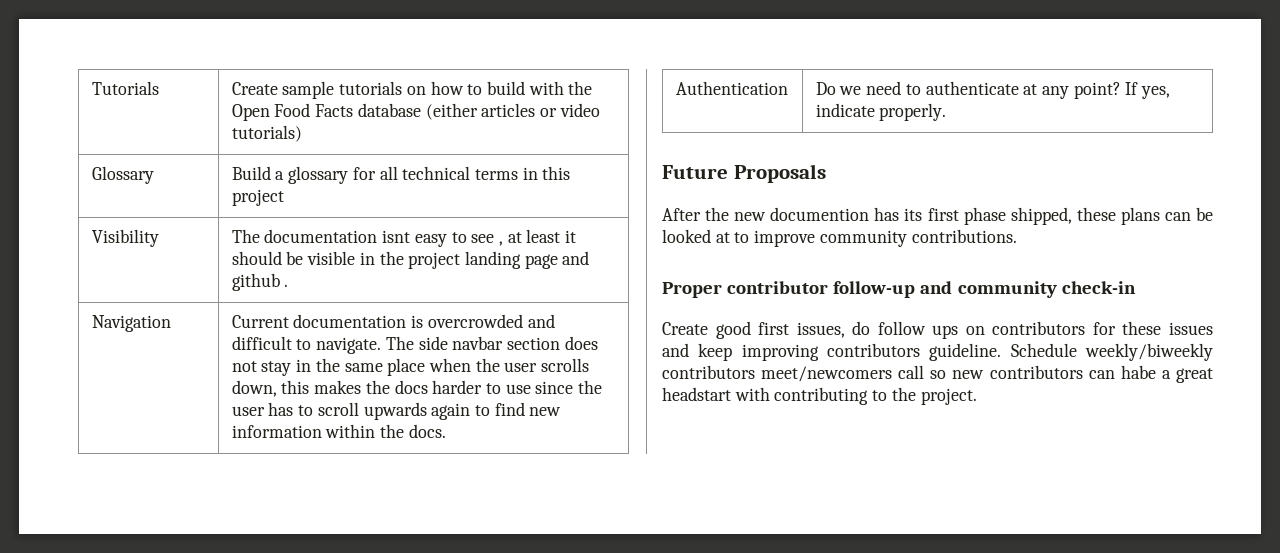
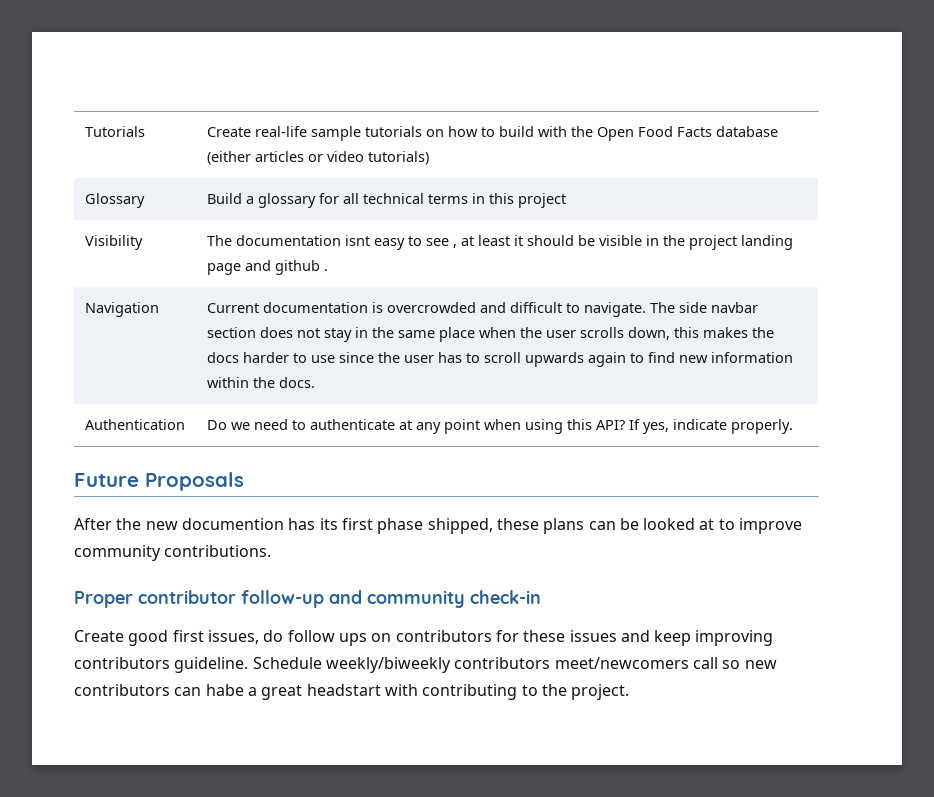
- Tutorials | Create sample tutorials on how to build with the Open Food Facts database (either articles or video tutorials)
+ Tutorials | Create real-life sample tutorials on how to build with the Open Food Facts database (either articles or video tutorials)
- Authentication | Do we need to authenticate at any point? If yes, indicate properly.
+ Authentication | Do we need to authenticate at any point when using this API? If yes, indicate properly.

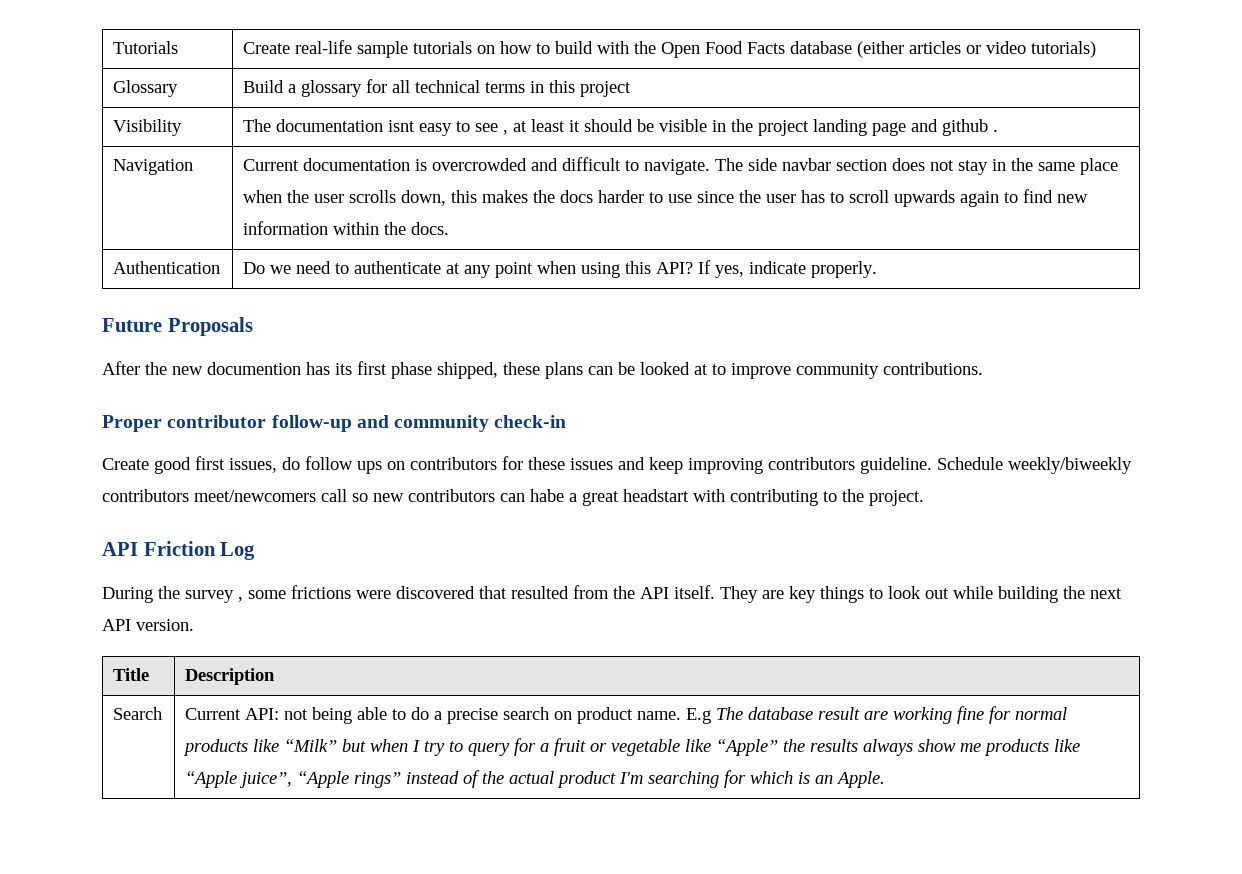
+ API Friction Log
+ During the survey , some frictions were discovered that resulted from the API itself. They are key things to look out while building the next API version.
+ Title | Description
+ Search | Current API: not being able to do a precise search on product name. E.g The database result are working fine for normal products like “Milk” but when I try to query for a fruit or vegetable like “Apple” the results always show me products like “Apple juice”, “Apple rings” instead of the actual product I'm searching for which is an Apple.

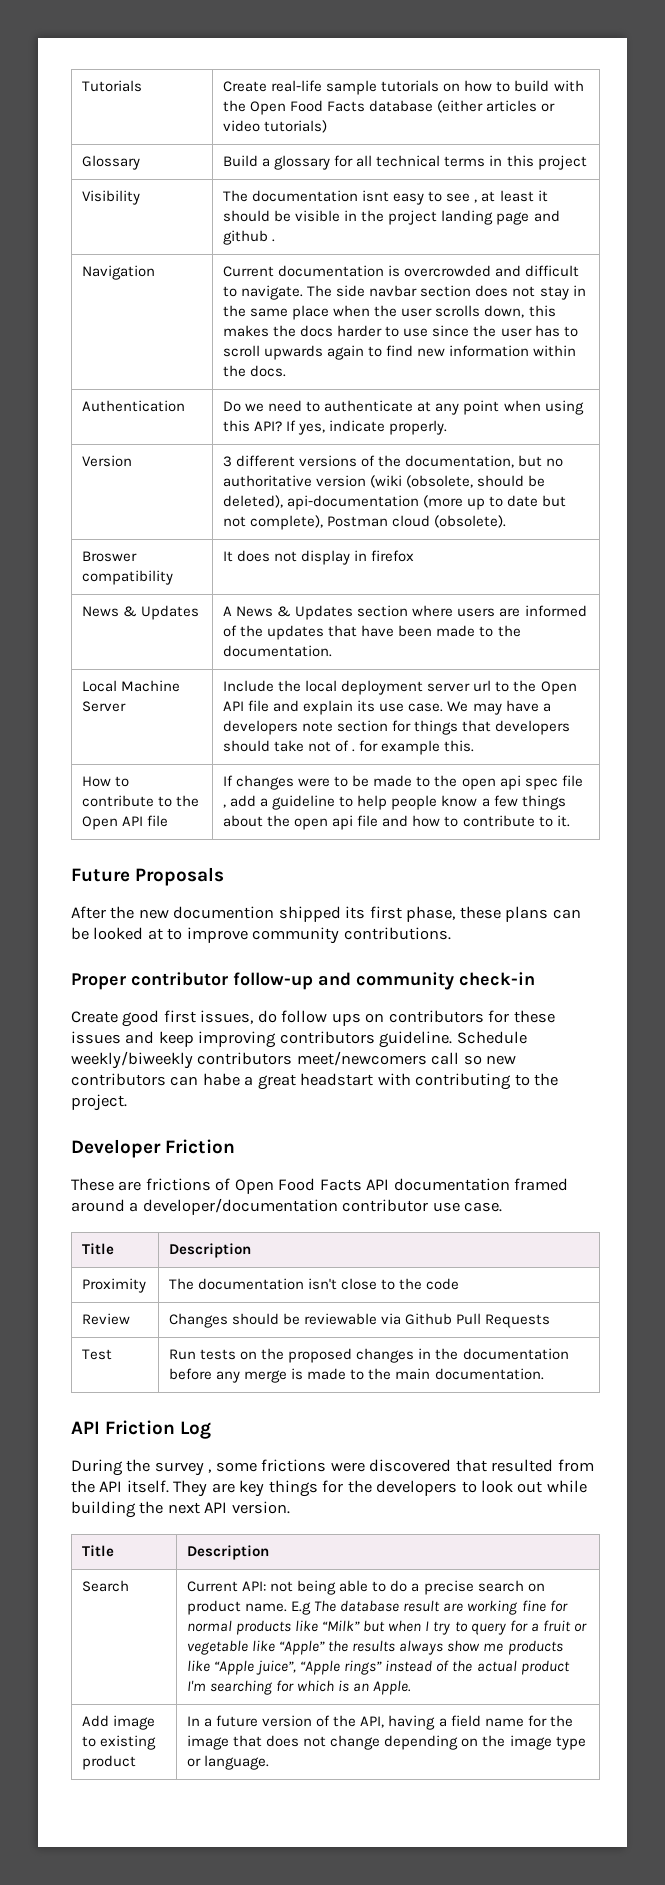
+ Version | 3 different versions of the documentation, but no authoritative version (wiki (obsolete, should be deleted), api-documentation (more up to date but not complete), Postman cloud (obsolete).
+ Broswer compatibility | It does not display in firefox
+ News & Updates | A News & Updates section where users are informed of the updates that have been made to the documentation.
+ Local Machine Server | Include the local deployment server url to the Open API file and explain its use case. We may have a developers note section for things that developers should take not of . for example this.
+ How to contribute to the Open API file | If changes were to be made to the open api spec file , add a guideline to help people know a few things about the open api file and how to contribute to it.
- After the new documention has its first phase shipped, these plans can be looked at to improve community contributions.
+ After the new documention shipped its first phase, these plans can be looked at to improve community contributions.
+ Developer Friction
+ These are frictions of Open Food Facts API documentation framed around a developer/documentation contributor use case.
+ Title | Description
+ Proximity | The documentation isn't close to the code
+ Review | Changes should be reviewable via Github Pull Requests
+ Test | Run tests on the proposed changes in the documentation before any merge is made to the main documentation.
- They are key things to look out while building the next API version.
+ They are key things for the developers to look out while building the next API version.
+ Add image to existing product | In a future version of the API, having a field name for the image that does not change depending on the image type or language.

